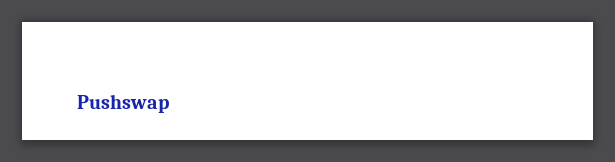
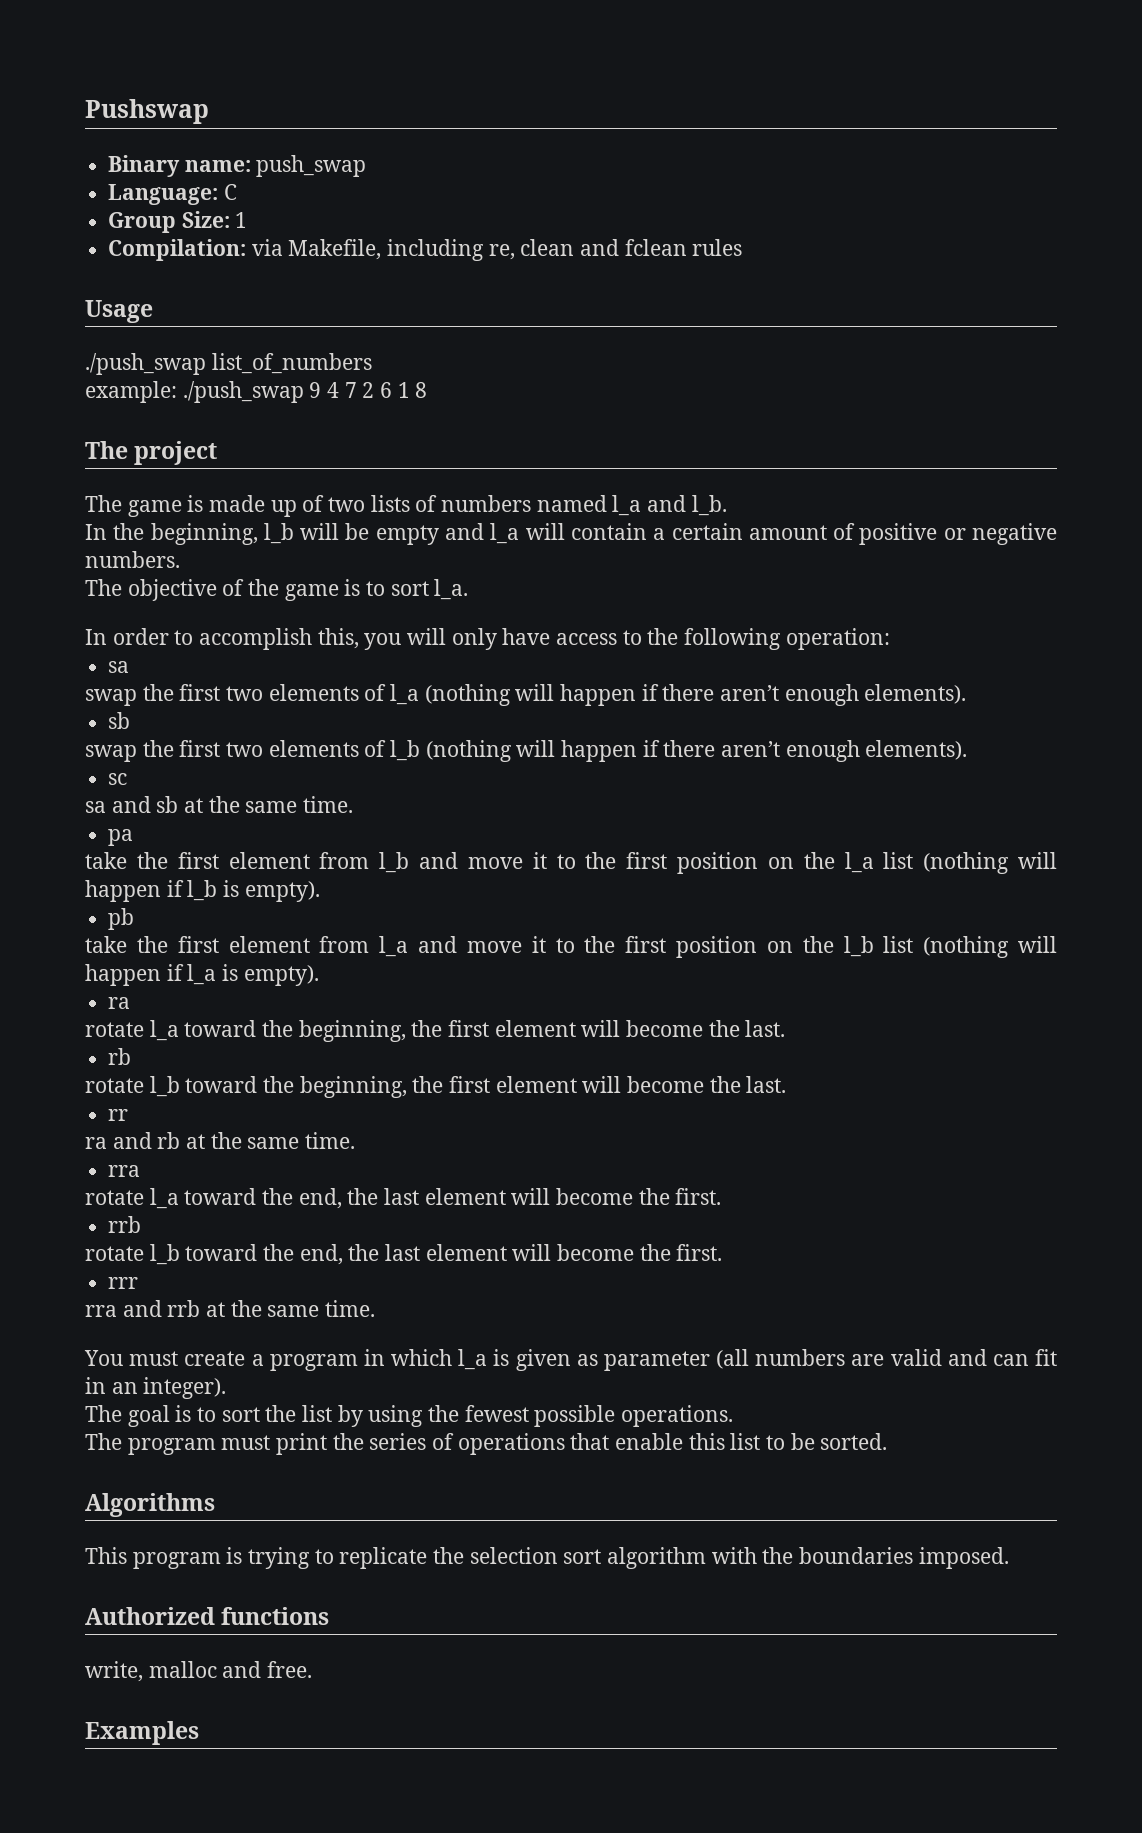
+ Binary name: push_swap
+ Language: C
+ Group Size: 1
+ Compilation: via Makefile, including re, clean and fclean rules
+ Usage
+ ./push_swap list_of_numbers
+ example: ./push_swap 9 4 7 2 6 1 8
+ The project
+ The game is made up of two lists of numbers named l_a and l_b.
+ In the beginning, l_b will be empty and l_a will contain a certain amount of positive or negative numbers.
+ The objective of the game is to sort l_a.
+ In order to accomplish this, you will only have access to the following operation:
+ sa
+ swap the first two elements of l_a (nothing will happen if there aren’t enough elements).
+ sb
+ swap the first two elements of l_b (nothing will happen if there aren’t enough elements).
+ sc
+ sa and sb at the same time.
+ pa
+ take the first element from l_b and move it to the first position on the l_a list (nothing will happen if l_b is empty).
+ pb
+ take the first element from l_a and move it to the first position on the l_b list (nothing will happen if l_a is empty).
+ ra
+ rotate l_a toward the beginning, the first element will become the last.
+ rb
+ rotate l_b toward the beginning, the first element will become the last.
+ rr
+ ra and rb at the same time.
+ rra
+ rotate l_a toward the end, the last element will become the first.
+ rrb
+ rotate l_b toward the end, the last element will become the first.
+ rrr
+ rra and rrb at the same time.
+ You must create a program in which l_a is given as parameter (all numbers are valid and can fit in an integer).
+ The goal is to sort the list by using the fewest possible operations.
+ The program must print the series of operations that enable this list to be sorted.
+ Algorithms
+ This program is trying to replicate the selection sort algorithm with the boundaries imposed.
+ Authorized functions
+ write, malloc and free.
+ Examples

